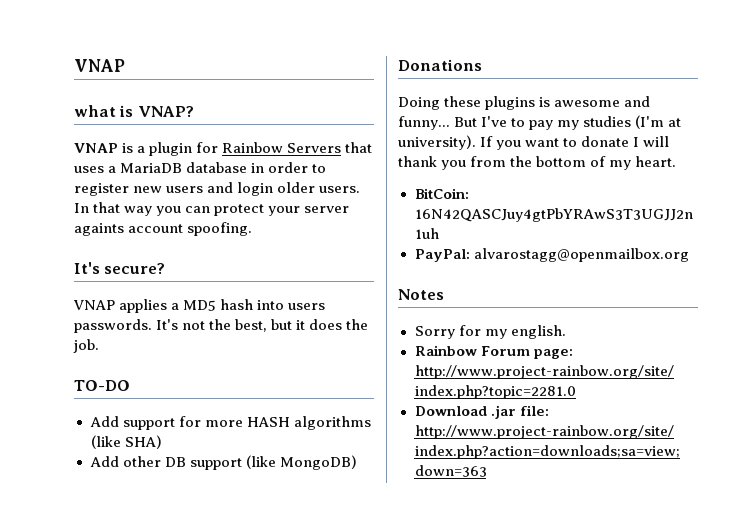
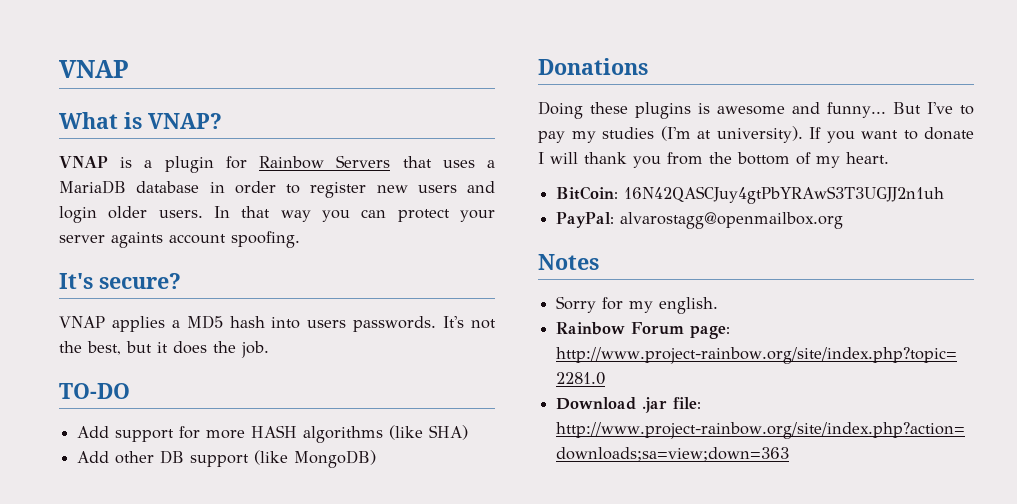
- what is VNAP?
+ What is VNAP?

